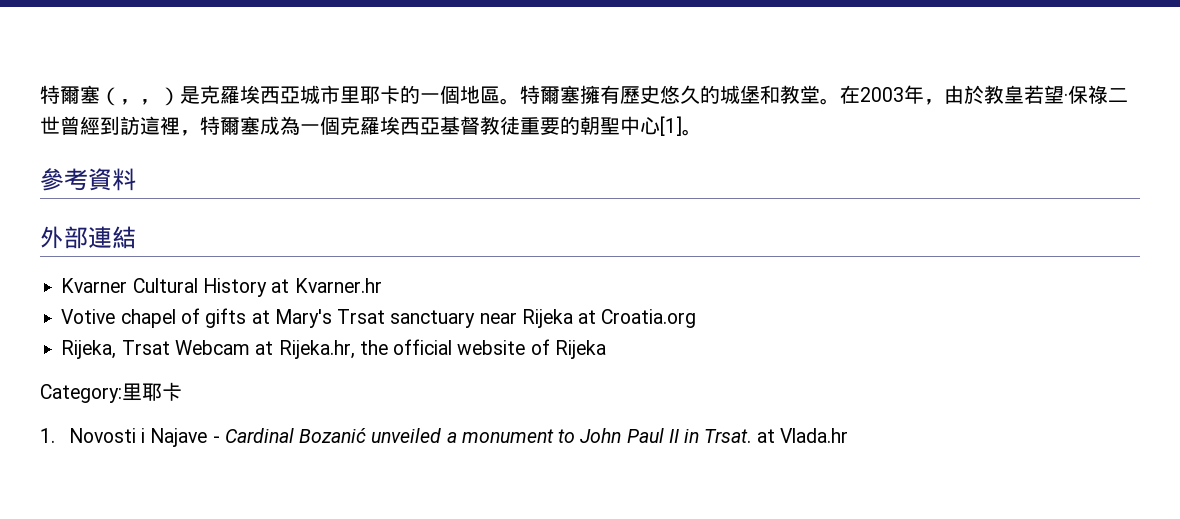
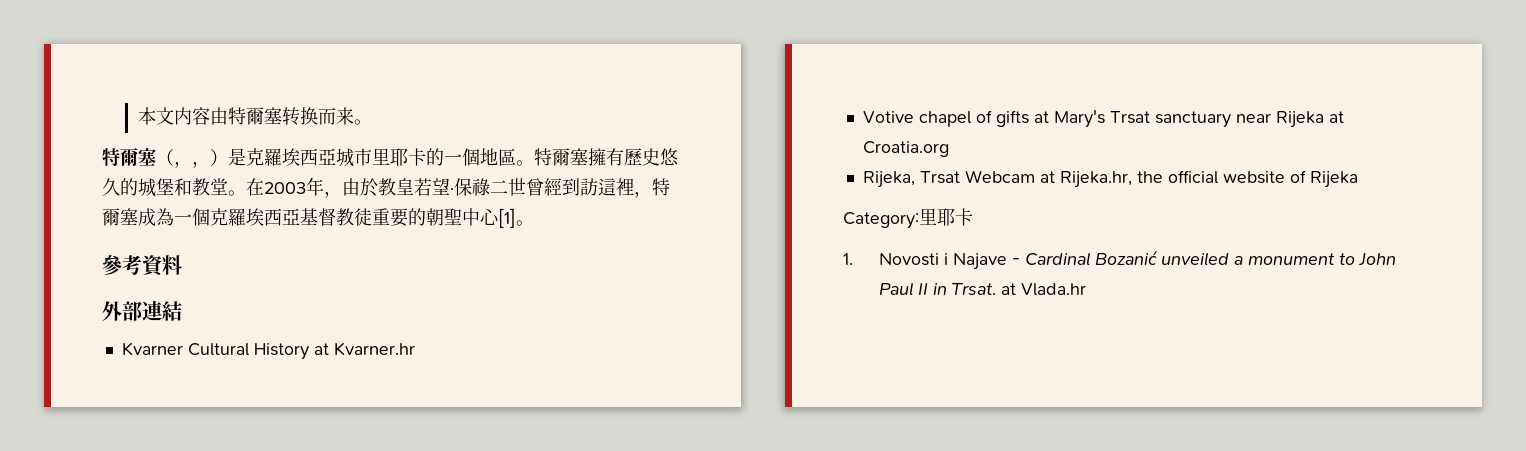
+ 本文内容由特爾塞转换而来。

